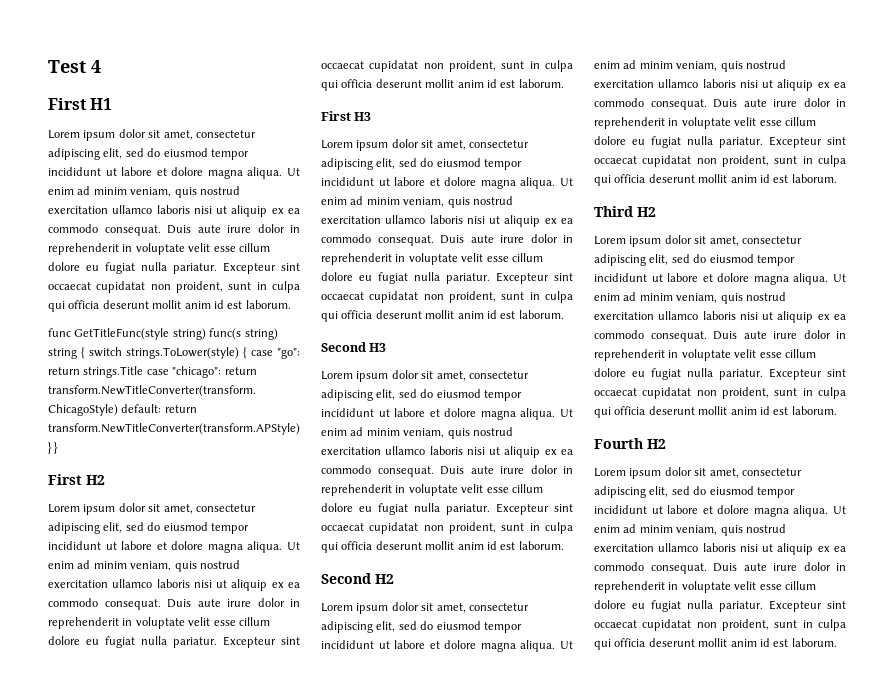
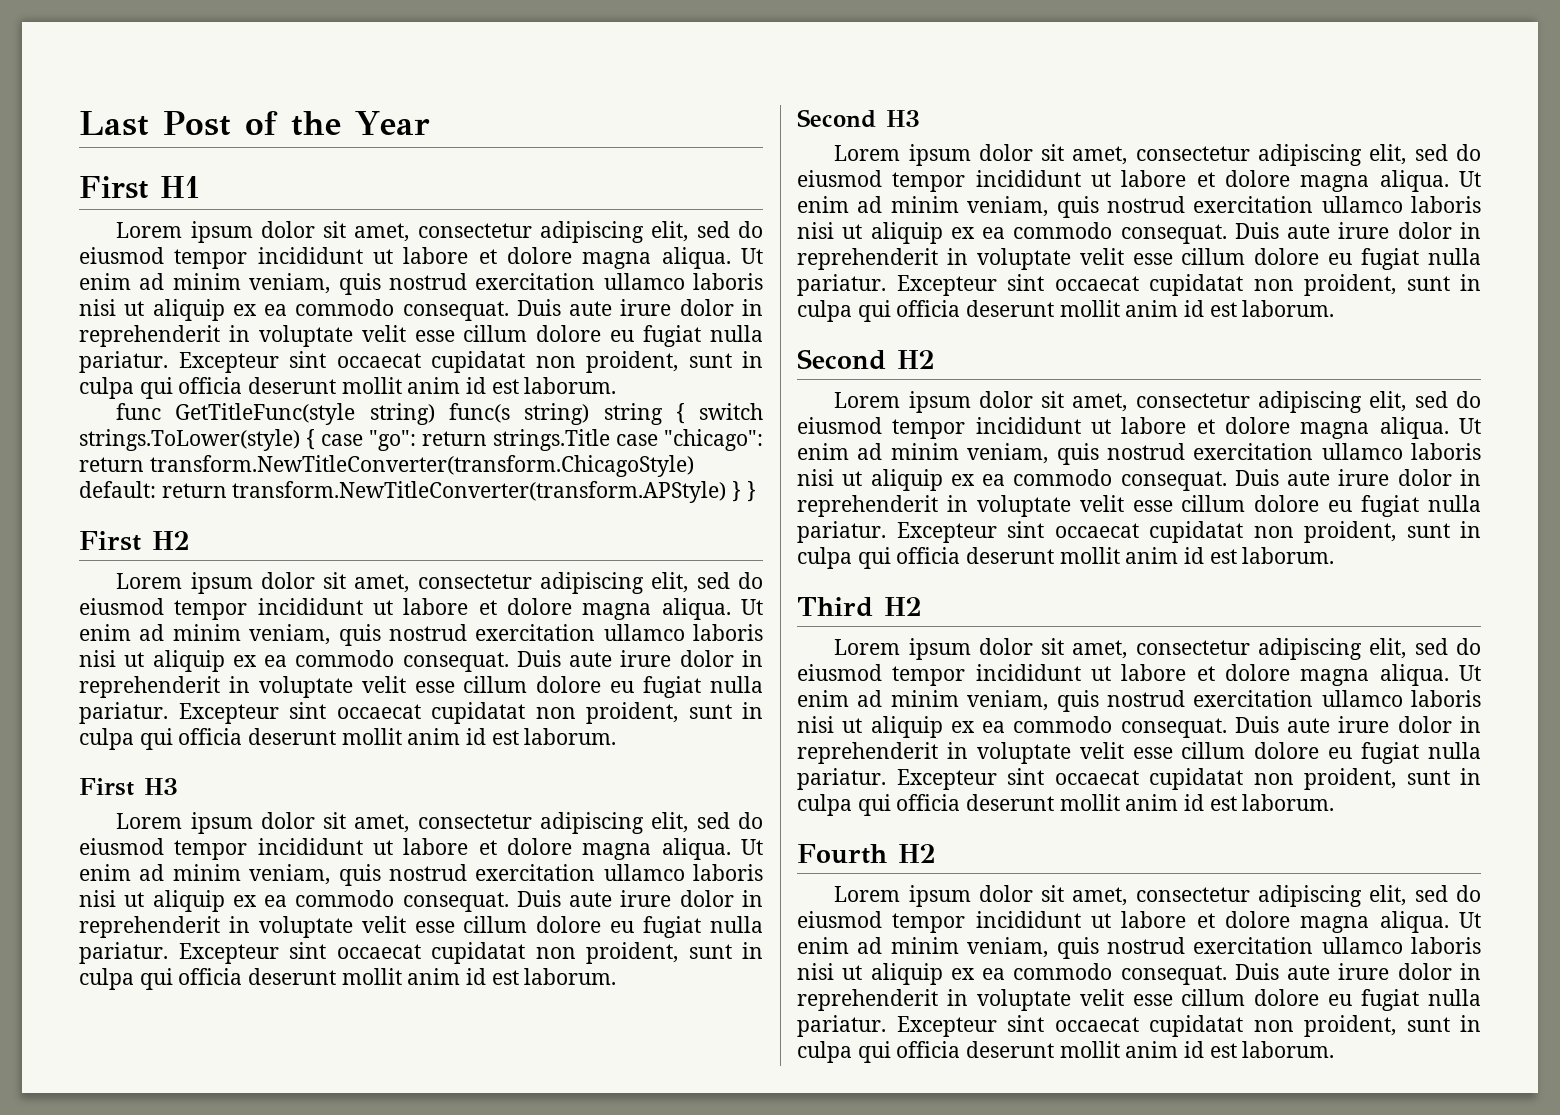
- Test 4
+ Last Post of the Year

